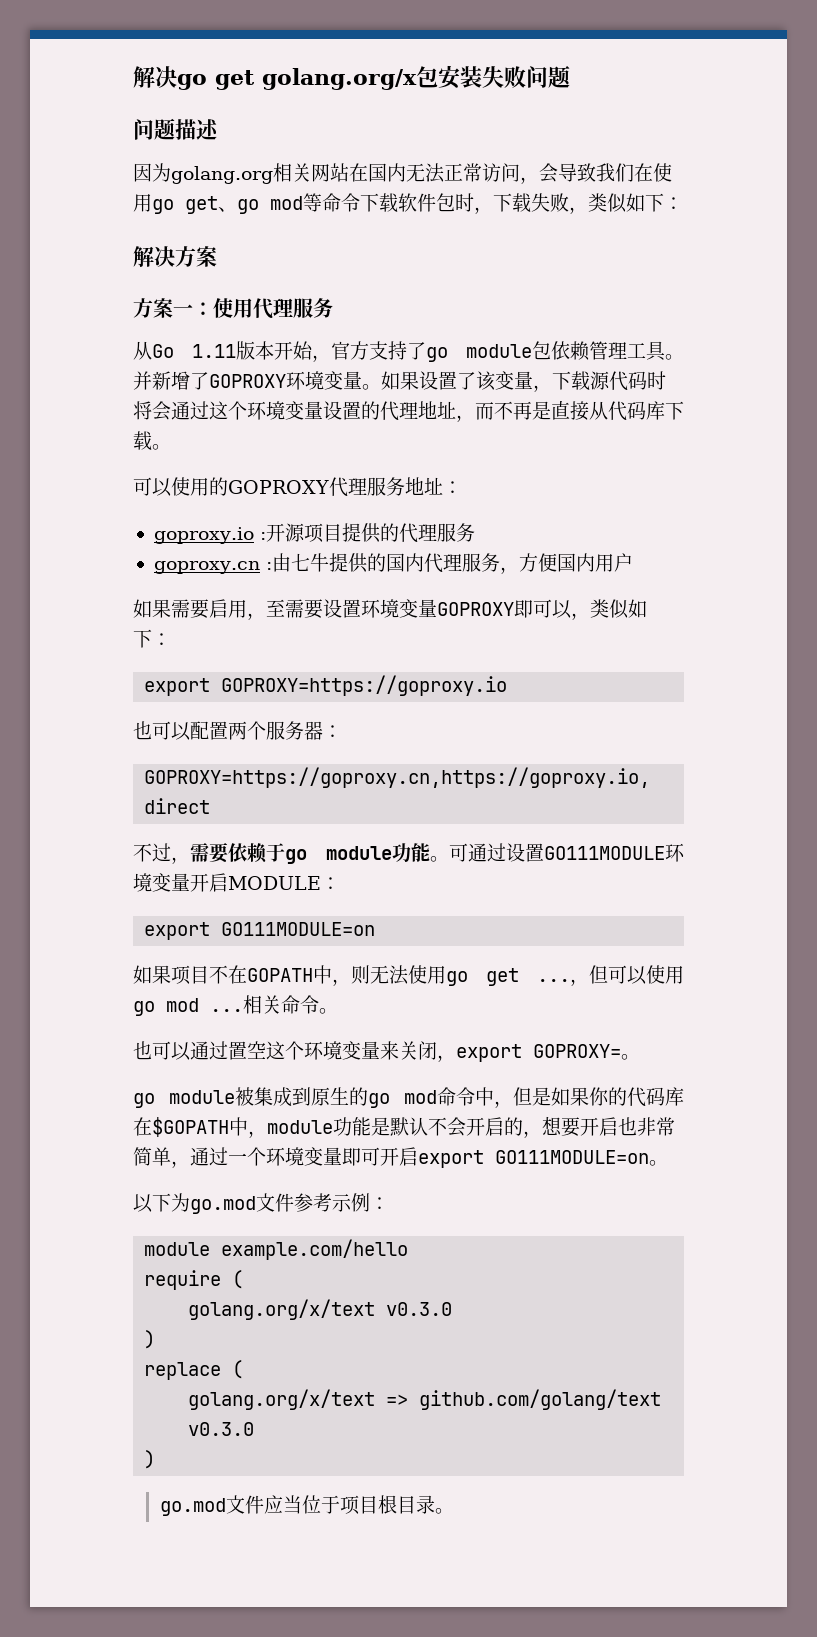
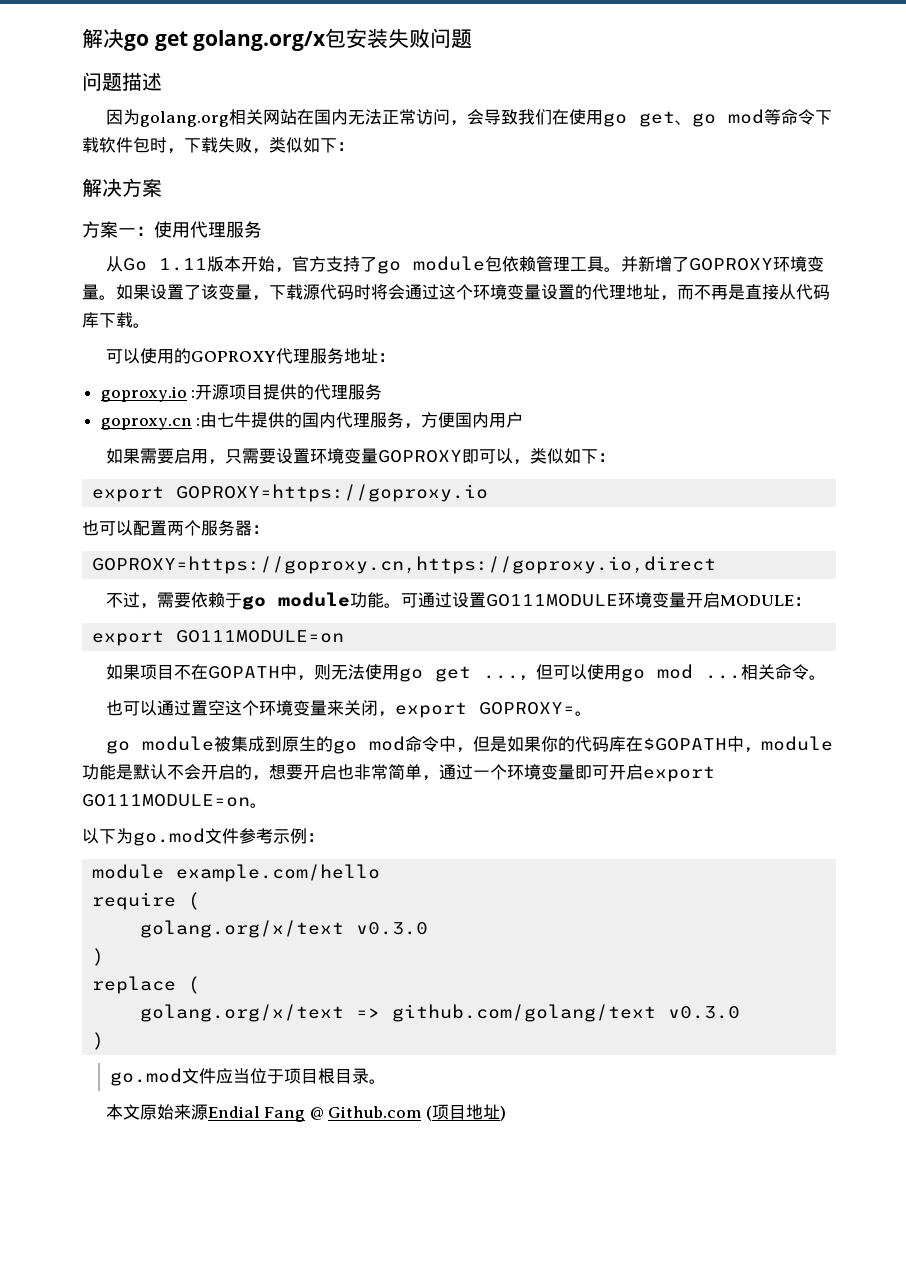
- 如果需要启用，至需要设置环境变量GOPROXY即可以，类似如下：
+ 如果需要启用，只需要设置环境变量GOPROXY即可以，类似如下：
+ 本文原始来源Endial Fang @ Github.com (项目地址)

